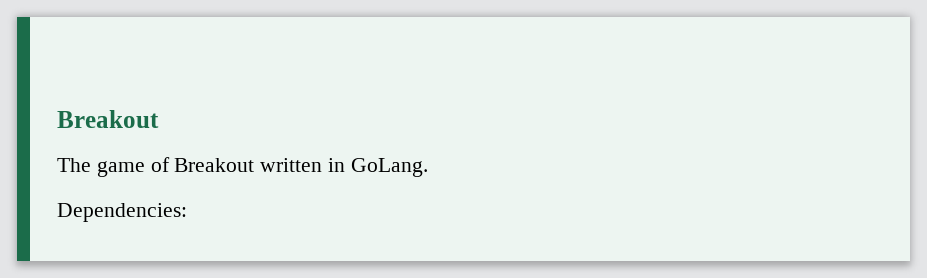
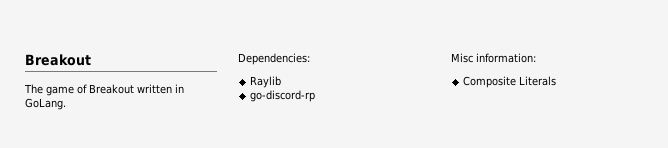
+ Raylib
+ go-discord-rp
+ Misc information:
+ Composite Literals

